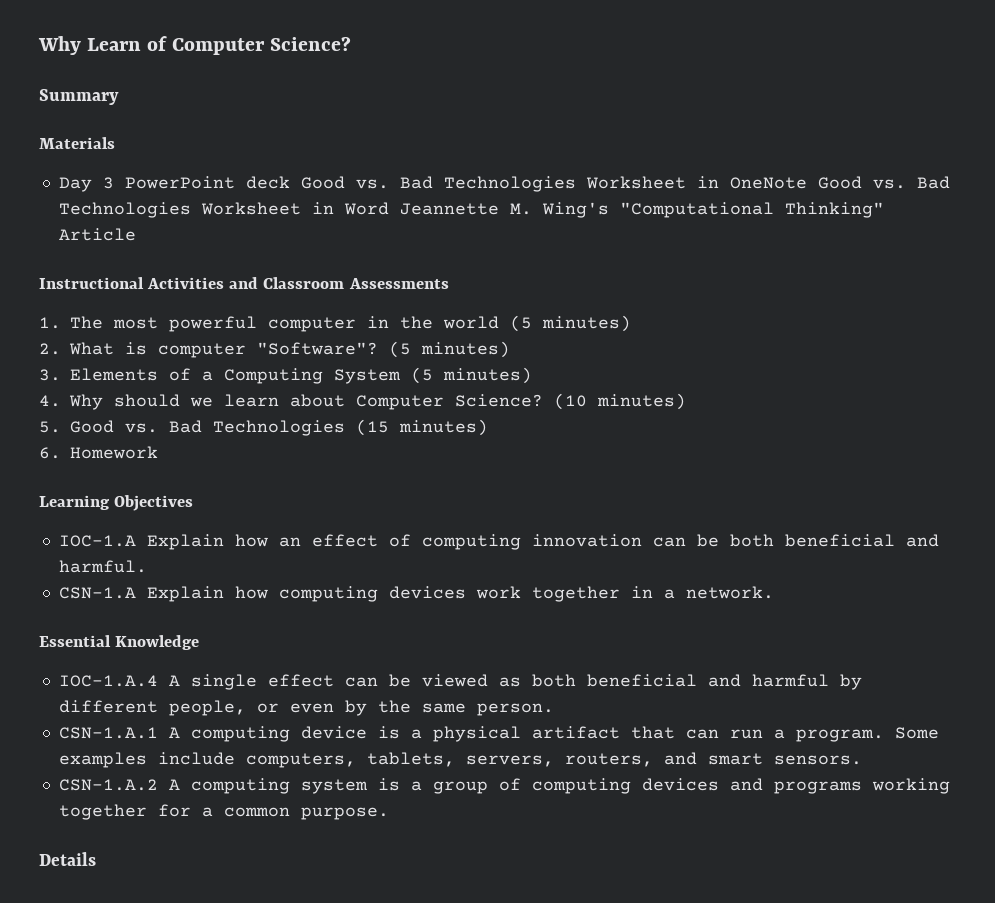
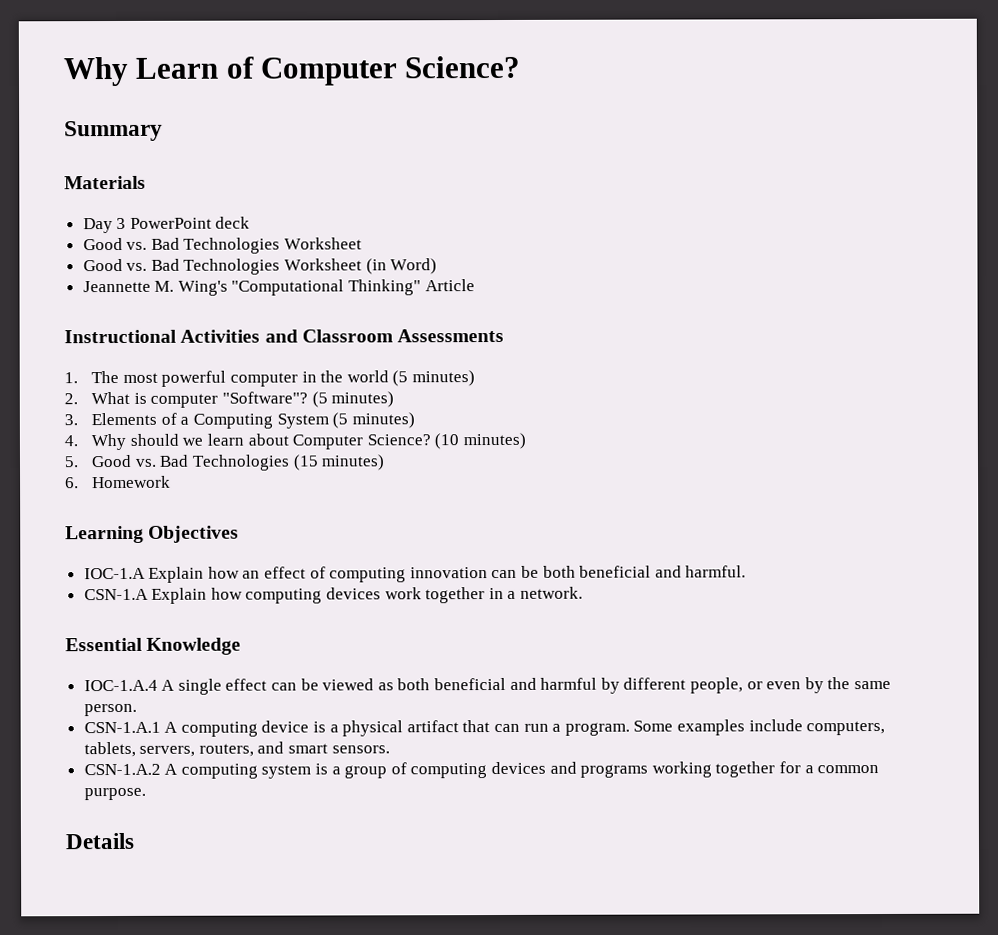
- Day 3 PowerPoint deck Good vs. Bad Technologies Worksheet in OneNote Good vs. Bad Technologies Worksheet in Word Jeannette M. Wing's "Computational Thinking" Article
+ Day 3 PowerPoint deck
+ Good vs. Bad Technologies Worksheet
+ Good vs. Bad Technologies Worksheet (in Word)
+ Jeannette M. Wing's "Computational Thinking" Article

